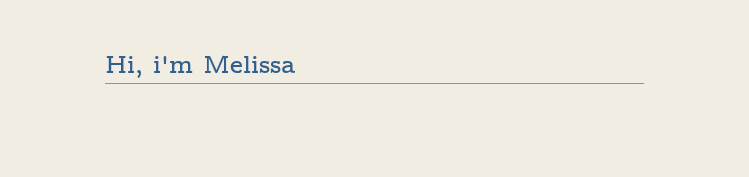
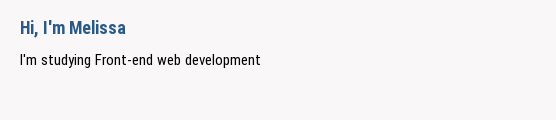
- Hi, i'm Melissa
+ Hi, I'm Melissa
+ I'm studying Front-end web development

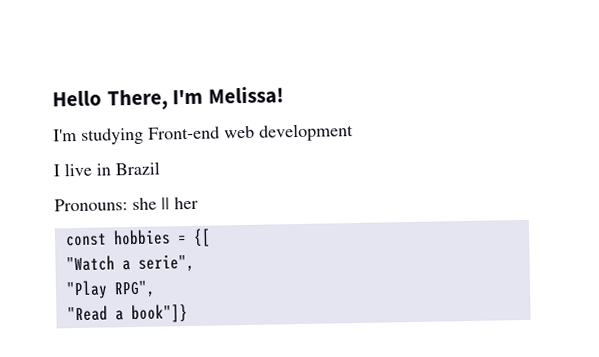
- Hi, I'm Melissa
+ Hello There, I'm Melissa!
+ I live in Brazil
+ Pronouns: she || her
+ const hobbies = {[
+ "Watch a serie",
+ "Play RPG",
+ "Read a book"]}

